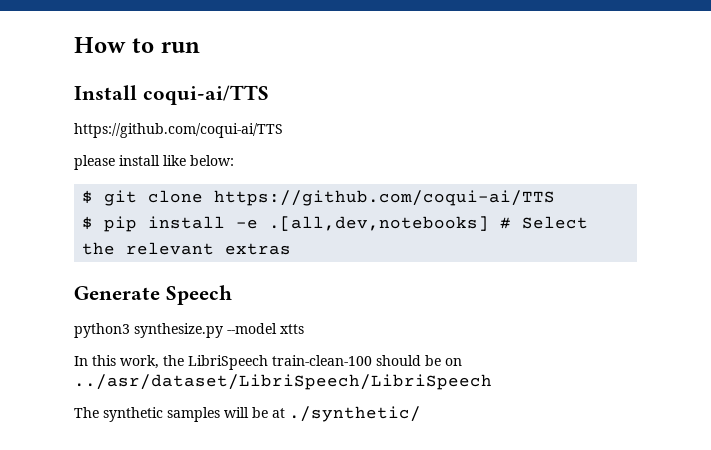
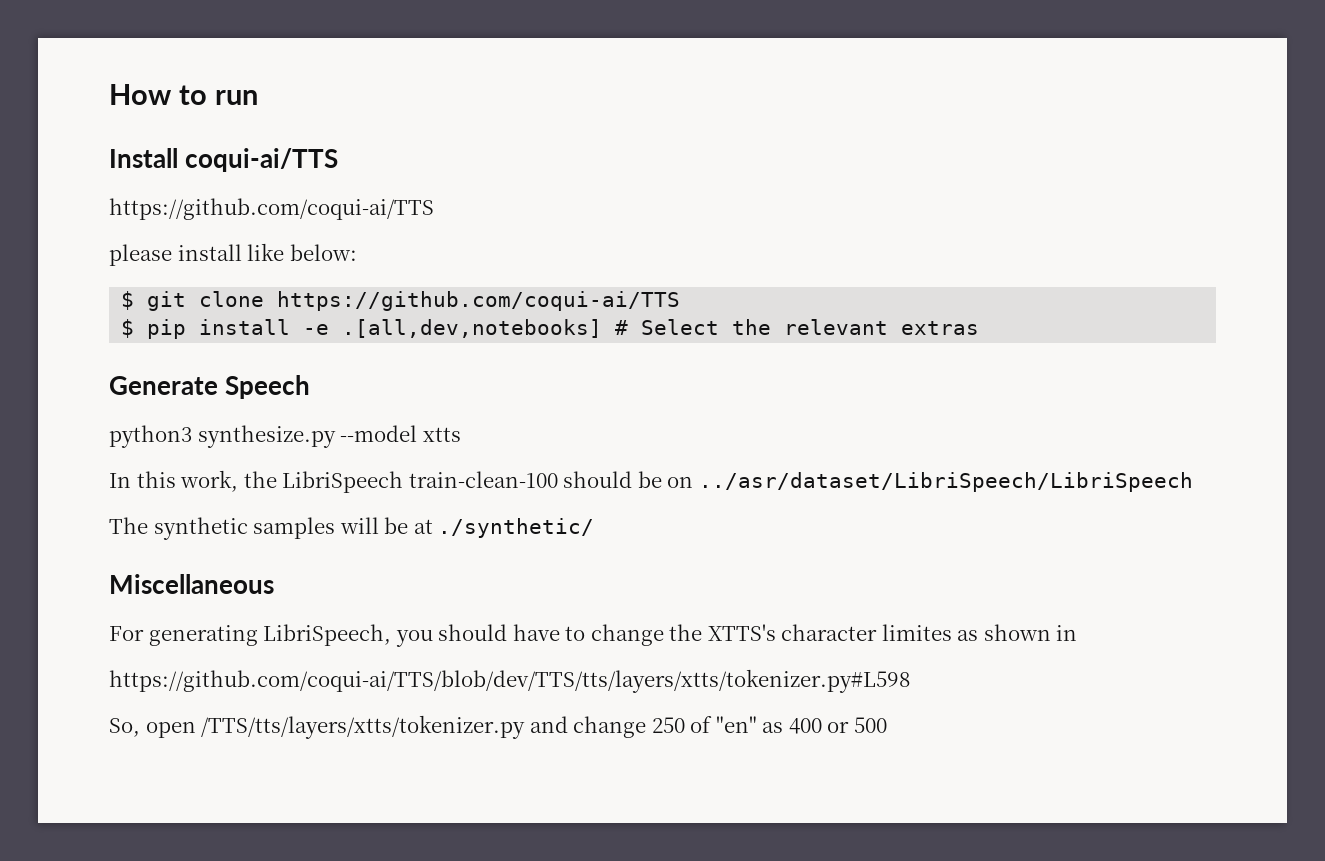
+ Miscellaneous
+ For generating LibriSpeech, you should have to change the XTTS's character limites as shown in
+ https://github.com/coqui-ai/TTS/blob/dev/TTS/tts/layers/xtts/tokenizer.py#L598
+ So, open /TTS/tts/layers/xtts/tokenizer.py and change 250 of "en" as 400 or 500

